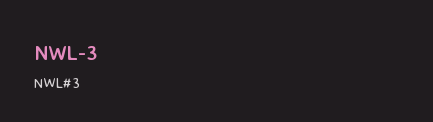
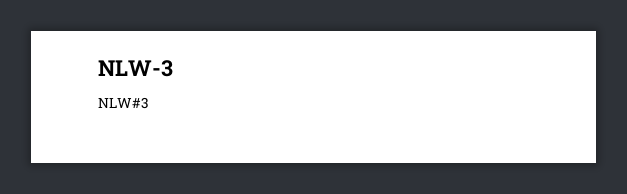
- NWL-3
- NWL#3
+ NLW-3
+ NLW#3

